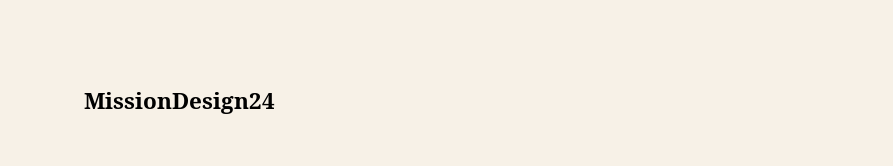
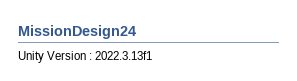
+ Unity Version : 2022.3.13f1

